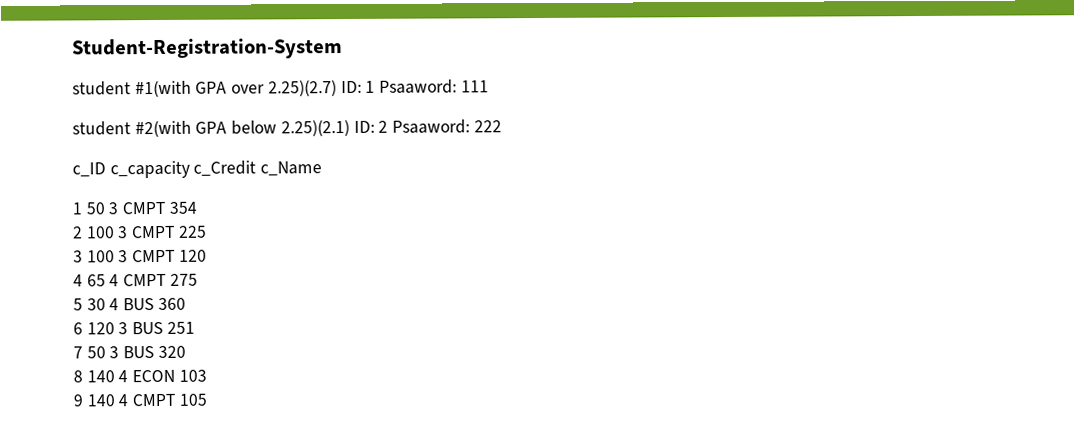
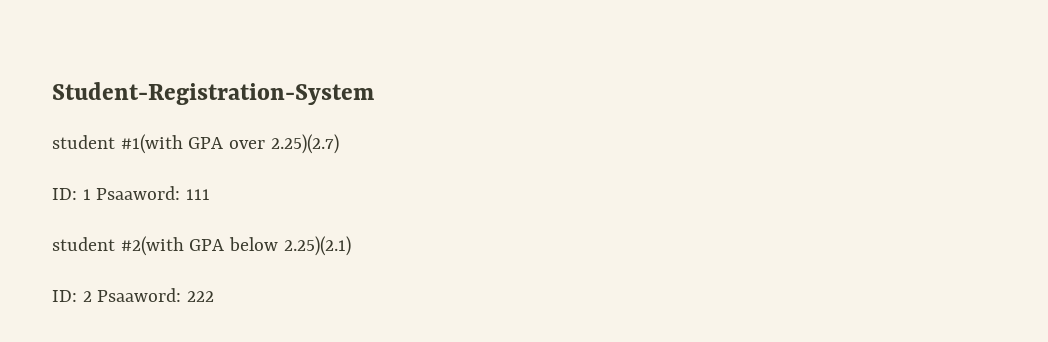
- student #1(with GPA over 2.25)(2.7) ID: 1 Psaaword: 111
+ student #1(with GPA over 2.25)(2.7)
+ ID: 1 Psaaword: 111
- student #2(with GPA below 2.25)(2.1) ID: 2 Psaaword: 222
+ student #2(with GPA below 2.25)(2.1)
+ ID: 2 Psaaword: 222
- c_ID c_capacity c_Credit c_Name
- 1 50 3 CMPT 354
- 2 100 3 CMPT 225
- 3 100 3 CMPT 120
- 4 65 4 CMPT 275
- 5 30 4 BUS 360
- 6 120 3 BUS 251
- 7 50 3 BUS 320
- 8 140 4 ECON 103
- 9 140 4 CMPT 105

